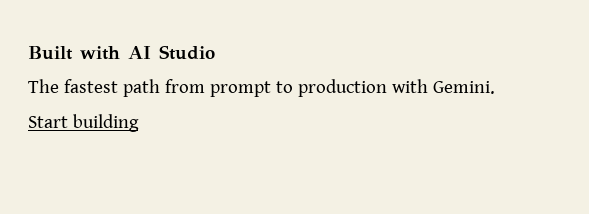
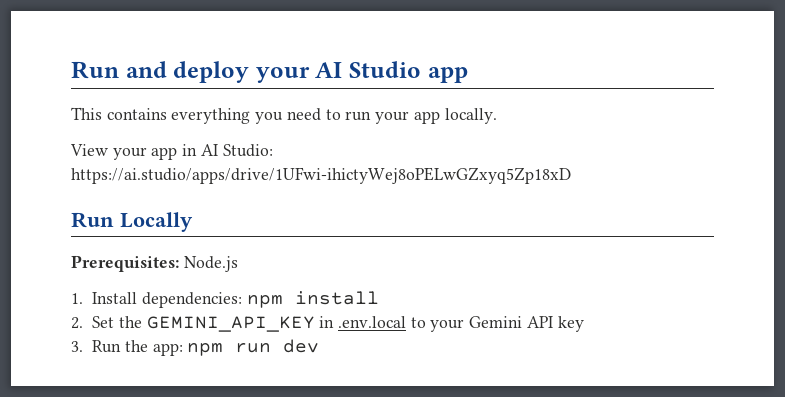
- Built with AI Studio
- The fastest path from prompt to production with Gemini.
- Start building
+ Run and deploy your AI Studio app
+ This contains everything you need to run your app locally.
+ View your app in AI Studio: https://ai.studio/apps/drive/1UFwi-ihictyWej8oPELwGZxyq5Zp18xD
+ Run Locally
+ Prerequisites: Node.js
+ 1. Install dependencies: npm install
+ 2. Set the GEMINI_API_KEY in .env.local to your Gemini API key
+ 3. Run the app: npm run dev

